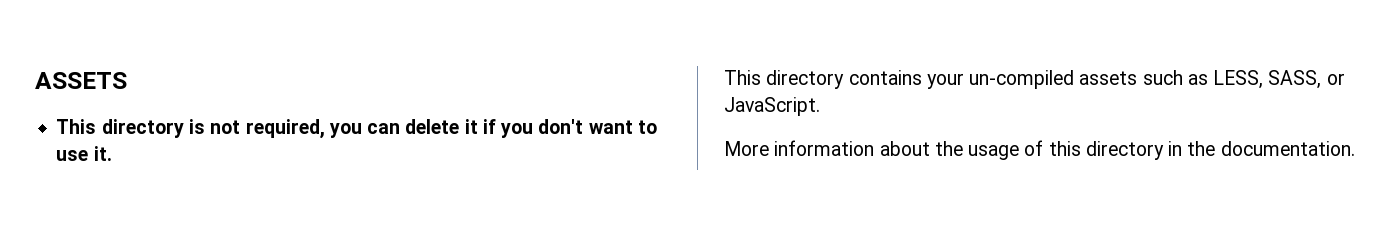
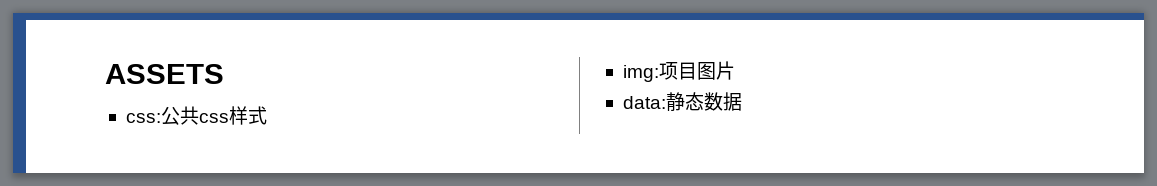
- This directory is not required, you can delete it if you don't want to use it.
- This directory contains your un-compiled assets such as LESS, SASS, or JavaScript.
- More information about the usage of this directory in the documentation.
+ css:公共css样式
+ img:项目图片
+ data:静态数据

